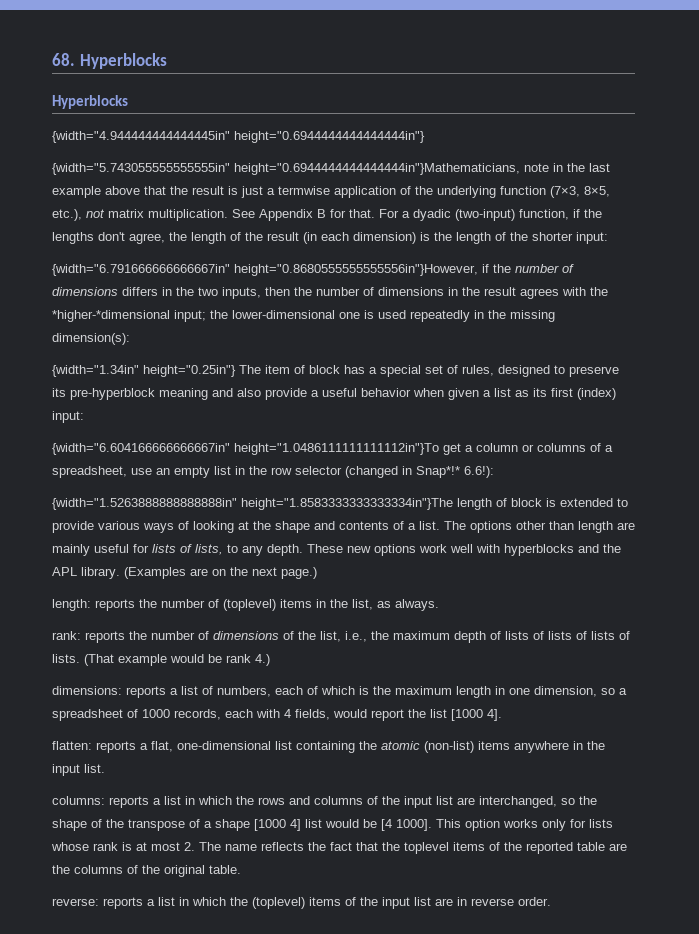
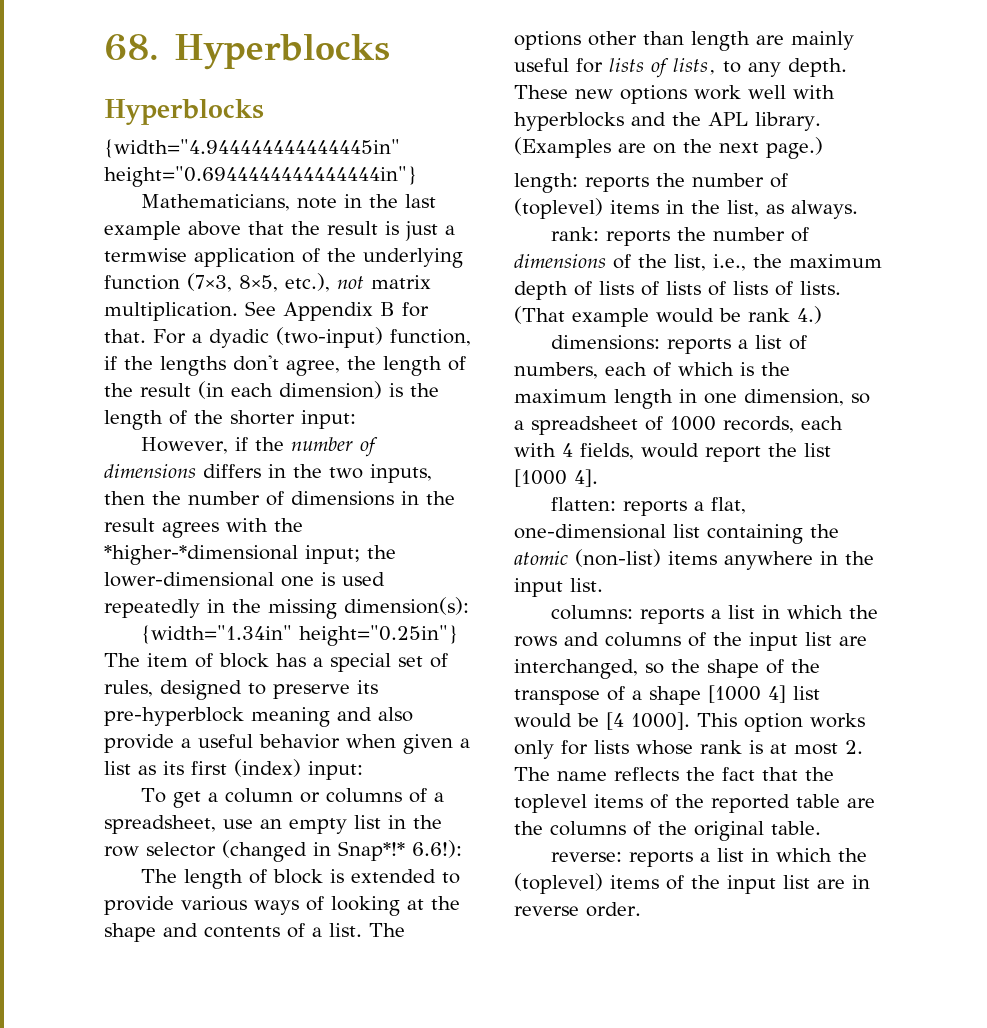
- {width="5.743055555555555in" height="0.6944444444444444in"}Mathematicians, note in the last example above that the result is just a termwise application of the underlying function (7×3, 8×5, etc.), not matrix multiplication.
+ Mathematicians, note in the last example above that the result is just a termwise application of the underlying function (7×3, 8×5, etc.), not matrix multiplication.
- {width="6.791666666666667in" height="0.8680555555555556in"}However, if the number of dimensions differs in the two inputs, then the number of dimensions in the result agrees with the *higher-*dimensional input; the lower-dimensional one is used repeatedly in the missing dimension(s):
+ However, if the number of dimensions differs in the two inputs, then the number of dimensions in the result agrees with the *higher-*dimensional input; the lower-dimensional one is used repeatedly in the missing dimension(s):
- {width="6.604166666666667in" height="1.0486111111111112in"}To get a column or columns of a spreadsheet, use an empty list in the row selector (changed in Snap*!* 6.6!):
+ To get a column or columns of a spreadsheet, use an empty list in the row selector (changed in Snap*!* 6.6!):
- {width="1.5263888888888888in" height="1.8583333333333334in"}The length of block is extended to provide various ways of looking at the shape and contents of a list.
+ The length of block is extended to provide various ways of looking at the shape and contents of a list.

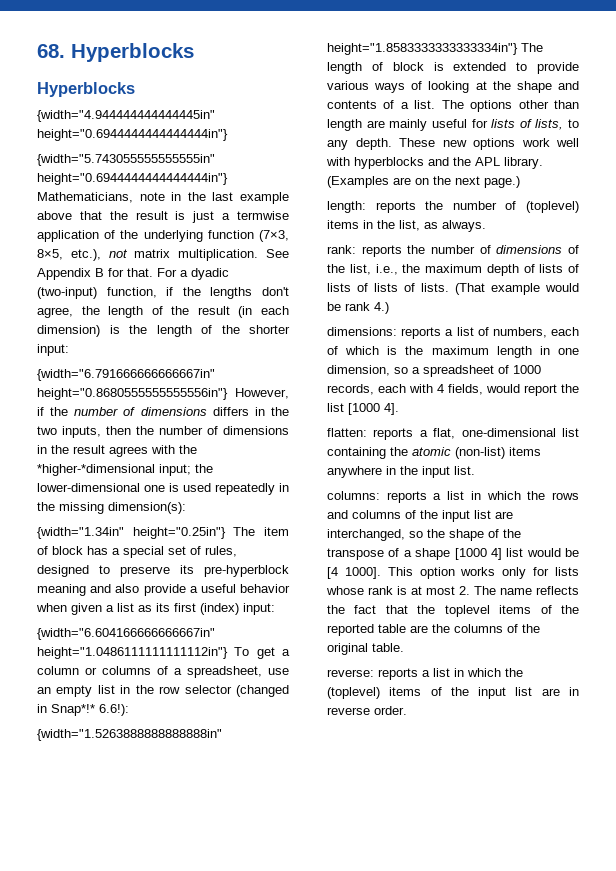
- Mathematicians, note in the last example above that the result is just a termwise application of the underlying function (7×3, 8×5, etc.), not matrix multiplication.
+ {width="5.743055555555555in" height="0.6944444444444444in"} Mathematicians, note in the last example above that the result is just a termwise application of the underlying function (7×3, 8×5, etc.), not matrix multiplication.
- However, if the number of dimensions differs in the two inputs, then the number of dimensions in the result agrees with the *higher-*dimensional input; the lower-dimensional one is used repeatedly in the missing dimension(s):
+ {width="6.791666666666667in" height="0.8680555555555556in"} However, if the number of dimensions differs in the two inputs, then the number of dimensions in the result agrees with the *higher-*dimensional input; the lower-dimensional one is used repeatedly in the missing dimension(s):
- To get a column or columns of a spreadsheet, use an empty list in the row selector (changed in Snap*!* 6.6!):
+ {width="6.604166666666667in" height="1.0486111111111112in"} To get a column or columns of a spreadsheet, use an empty list in the row selector (changed in Snap*!* 6.6!):
- The length of block is extended to provide various ways of looking at the shape and contents of a list.
+ {width="1.5263888888888888in" height="1.8583333333333334in"} The length of block is extended to provide various ways of looking at the shape and contents of a list.

